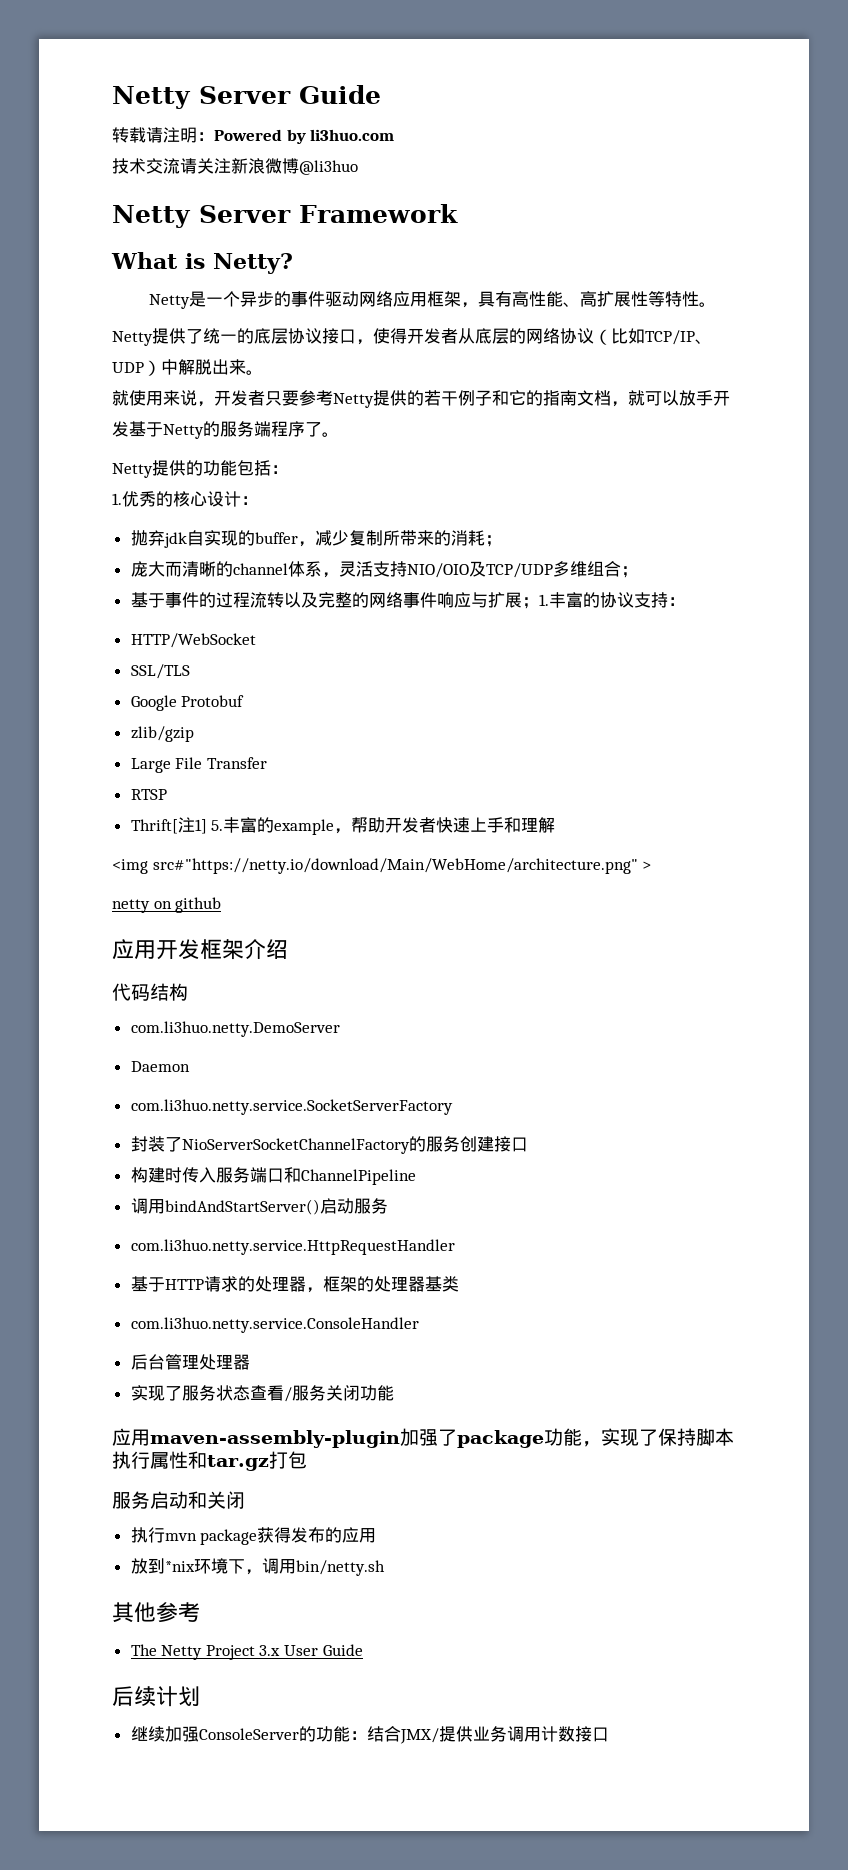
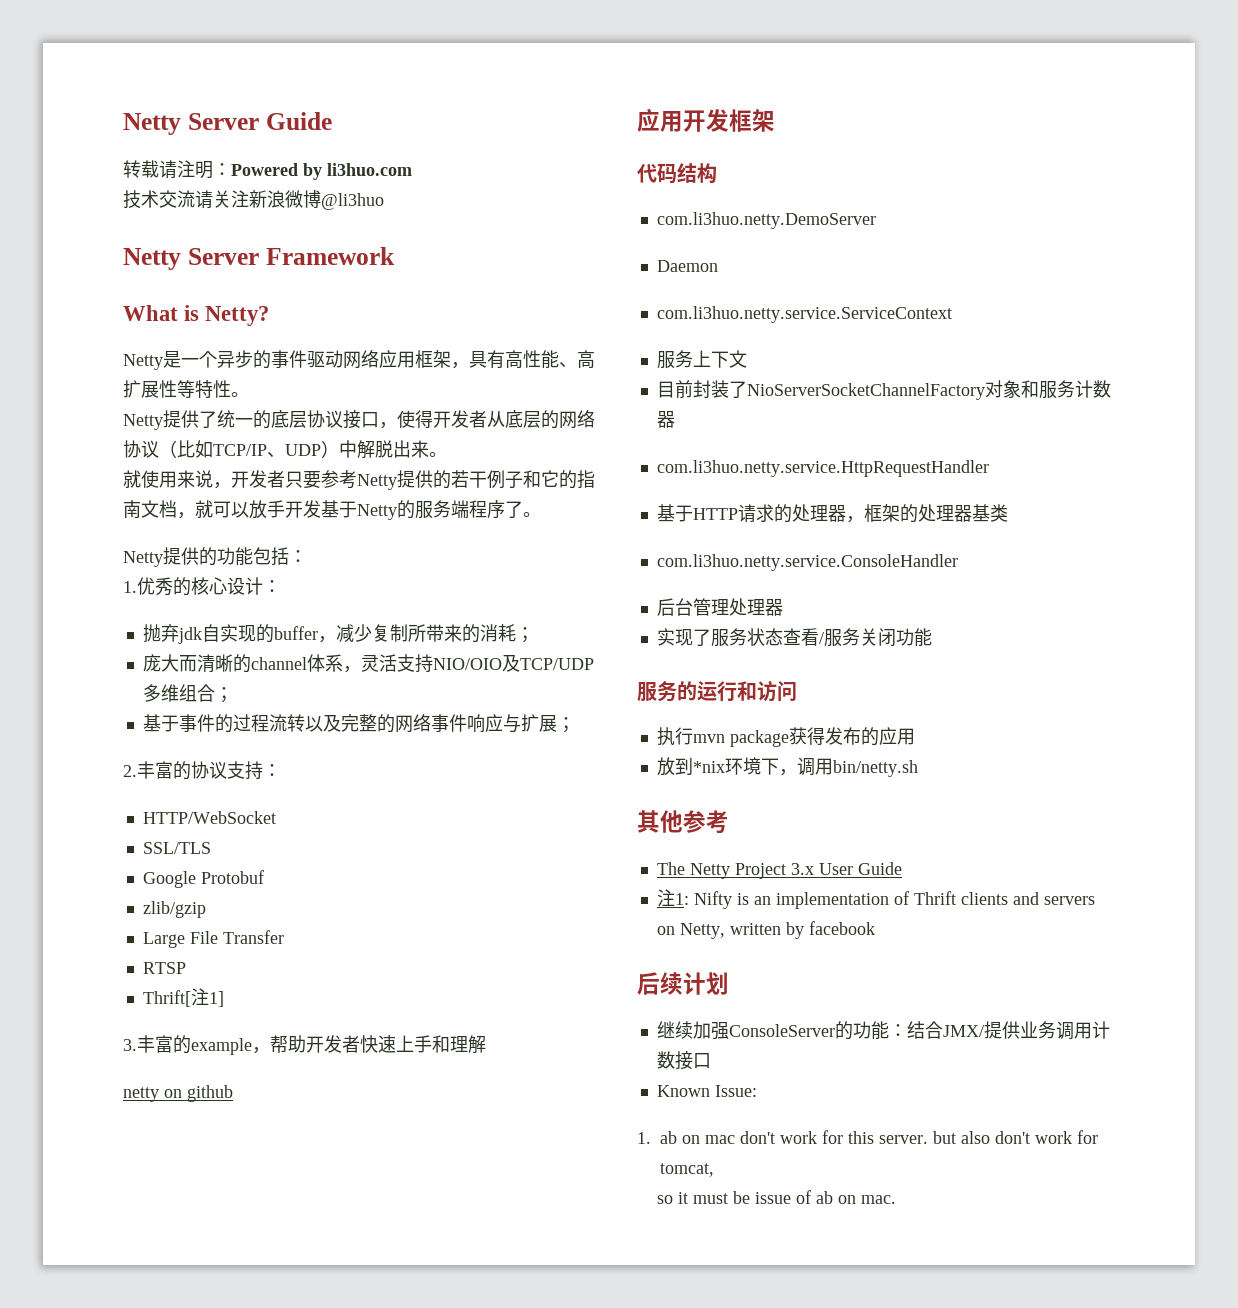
- 基于事件的过程流转以及完整的网络事件响应与扩展；1.丰富的协议支持：
+ 基于事件的过程流转以及完整的网络事件响应与扩展；
+ 2.丰富的协议支持：
- Thrift[注1] 5.丰富的example，帮助开发者快速上手和理解
+ Thrift[注1]
+ 3.丰富的example，帮助开发者快速上手和理解
- <img src#"https://netty.io/download/Main/WebHome/architecture.png" >
- 应用开发框架介绍
+ 应用开发框架
- com.li3huo.netty.service.SocketServerFactory
- 封装了NioServerSocketChannelFactory的服务创建接口
- 构建时传入服务端口和ChannelPipeline
- 调用bindAndStartServer()启动服务
+ com.li3huo.netty.service.ServiceContext
+ 服务上下文
+ 目前封装了NioServerSocketChannelFactory对象和服务计数器
- 应用maven-assembly-plugin加强了package功能，实现了保持脚本执行属性和tar.gz打包
- 服务启动和关闭
+ 服务的运行和访问
+ 注1: Nifty is an implementation of Thrift clients and servers on Netty, written by facebook
+ Known Issue:
+ 1. ab on mac don't work for this server. but also don't work for tomcat,
+ so it must be issue of ab on mac.

